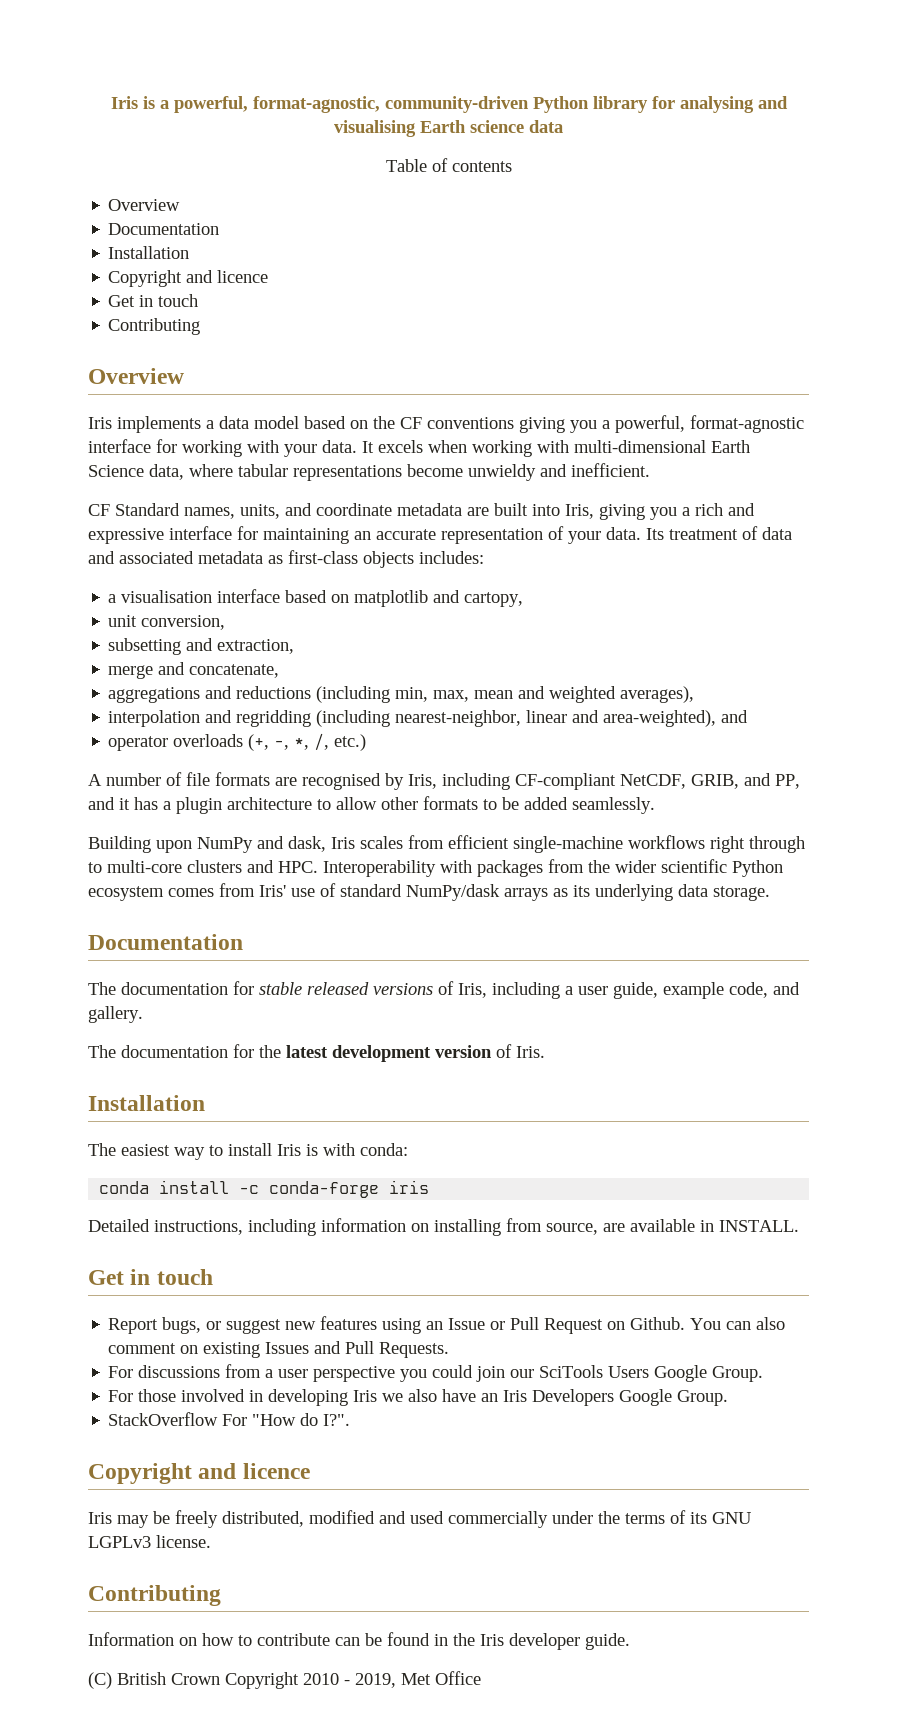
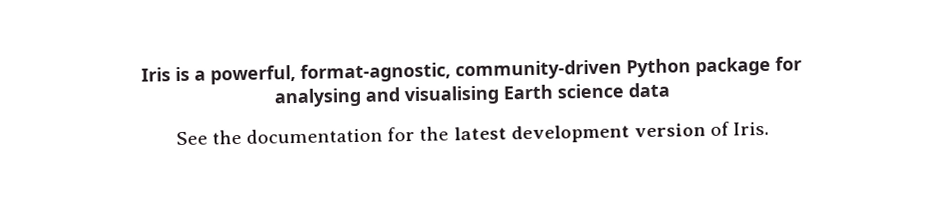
- Iris is a powerful, format-agnostic, community-driven Python library for analysing and visualising Earth science data
+ Iris is a powerful, format-agnostic, community-driven Python package for analysing and visualising Earth science data
- Table of contents
- Overview
- Documentation
- Installation
- Copyright and licence
- Get in touch
- Contributing
- Overview
- Iris implements a data model based on the CF conventions giving you a powerful, format-agnostic interface for working with your data. It excels when working with multi-dimensional Earth Science data, where tabular representations become unwieldy and inefficient.
- CF Standard names, units, and coordinate metadata are built into Iris, giving you a rich and expressive interface for maintaining an accurate representation of your data. Its treatment of data and associated metadata as first-class objects includes:
- a visualisation interface based on matplotlib and cartopy,
- unit conversion,
- subsetting and extraction,
- merge and concatenate,
- aggregations and reductions (including min, max, mean and weighted averages),
- interpolation and regridding (including nearest-neighbor, linear and area-weighted), and
- operator overloads (+, -, *, /, etc.)
- A number of file formats are recognised by Iris, including CF-compliant NetCDF, GRIB, and PP, and it has a plugin architecture to allow other formats to be added seamlessly.
- Building upon NumPy and dask, Iris scales from efficient single-machine workflows right through to multi-core clusters and HPC. Interoperability with packages from the wider scientific Python ecosystem comes from Iris' use of standard NumPy/dask arrays as its underlying data storage.
- Documentation
- The documentation for stable released versions of Iris, including a user guide, example code, and gallery.
- The documentation for the latest development version of Iris.
- Installation
- The easiest way to install Iris is with conda:
- conda install -c conda-forge iris
- Detailed instructions, including information on installing from source, are available in INSTALL.
- Get in touch
- Report bugs, or suggest new features using an Issue or Pull Request on Github. You can also comment on existing Issues and Pull Requests.
- For discussions from a user perspective you could join our SciTools Users Google Group.
- For those involved in developing Iris we also have an Iris Developers Google Group.
- StackOverflow For "How do I?".
- Copyright and licence
- Iris may be freely distributed, modified and used commercially under the terms of its GNU LGPLv3 license.
- Contributing
- Information on how to contribute can be found in the Iris developer guide.
- (C) British Crown Copyright 2010 - 2019, Met Office
+ See the documentation for the latest development version of Iris.

